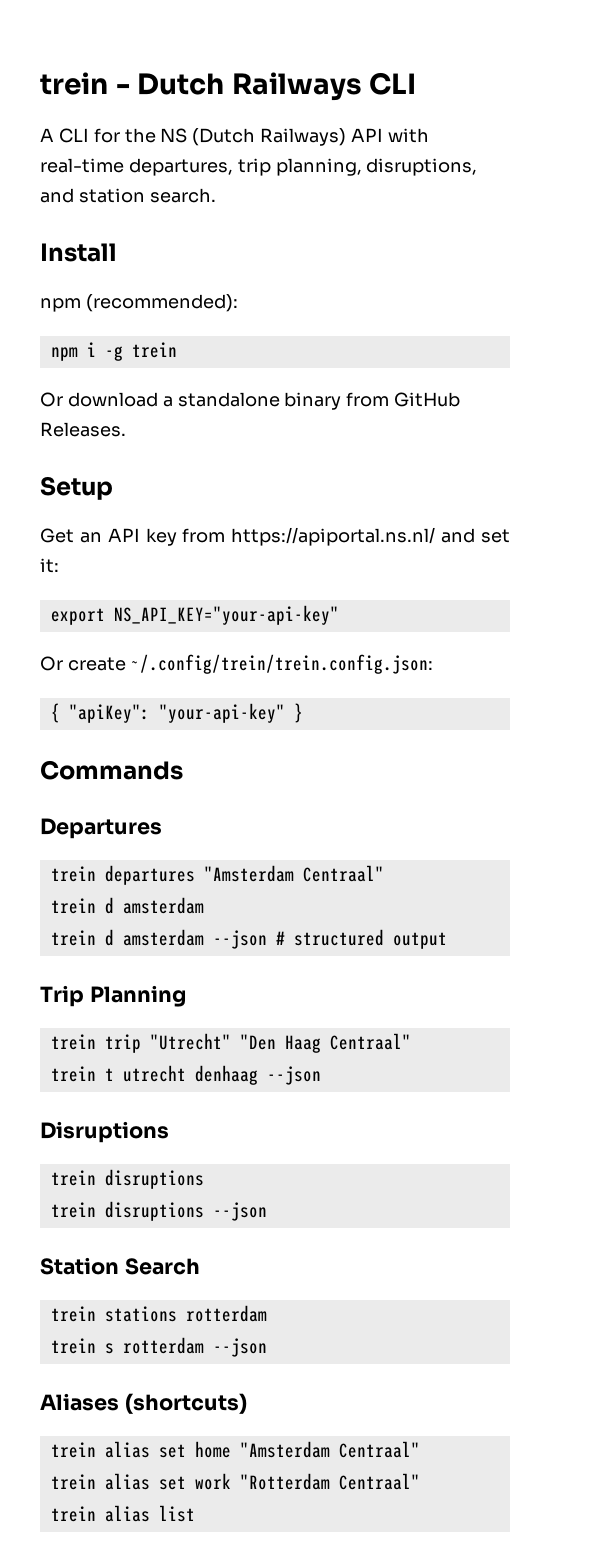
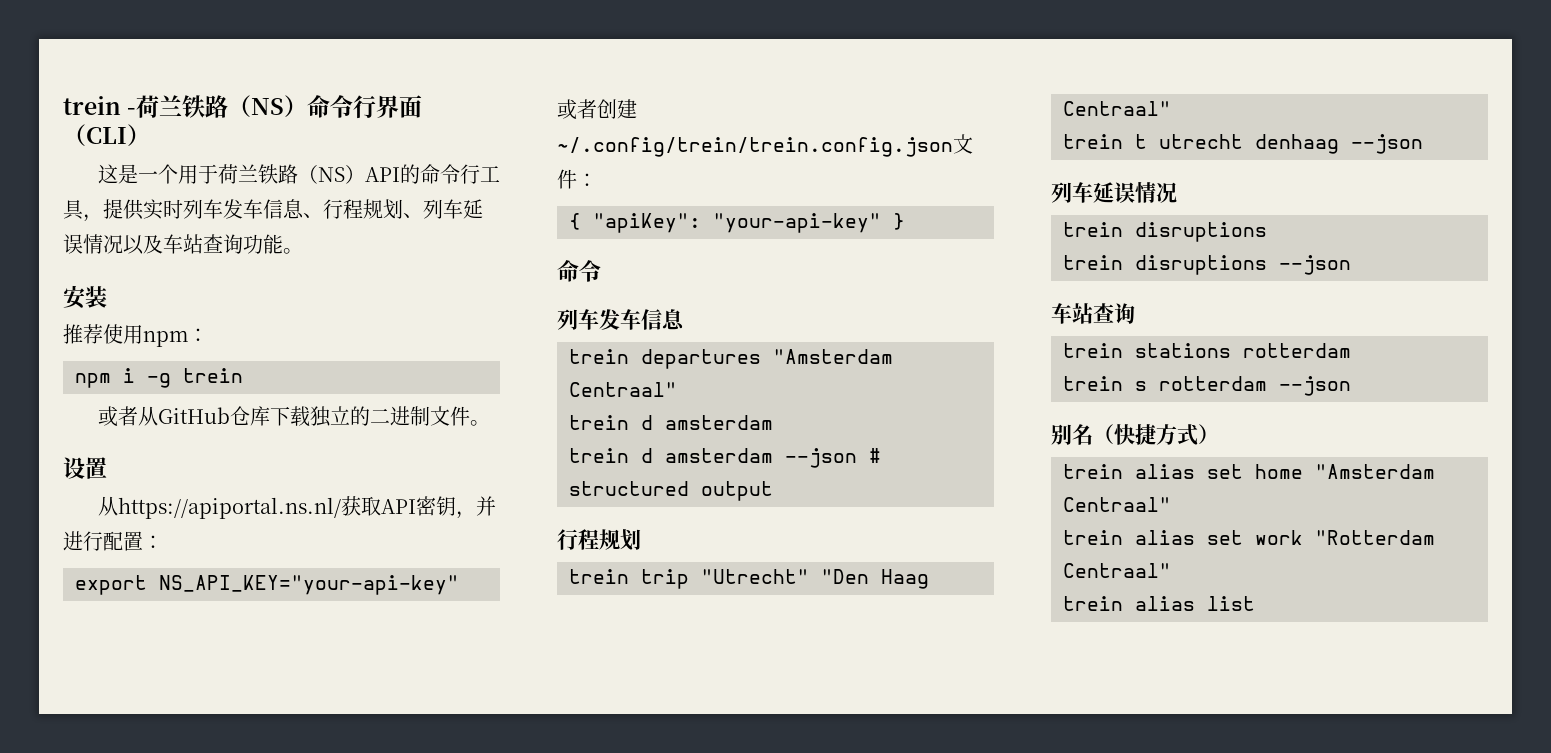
- trein - Dutch Railways CLI
- A CLI for the NS (Dutch Railways) API with real-time departures, trip planning, disruptions, and station search.
- Install
- npm (recommended):
+ trein -荷兰铁路（NS）命令行界面（CLI）
+ 这是一个用于荷兰铁路（NS）API的命令行工具，提供实时列车发车信息、行程规划、列车延误情况以及车站查询功能。
+ 安装
+ 推荐使用npm：
  npm i -g trein
- Or download a standalone binary from GitHub Releases.
- Setup
- Get an API key from https://apiportal.ns.nl/ and set it:
+ 或者从GitHub仓库下载独立的二进制文件。
+ 设置
+ 从https://apiportal.ns.nl/获取API密钥，并进行配置：
  export NS_API_KEY="your-api-key"
- Or create ~/.config/trein/trein.config.json:
+ 或者创建~/.config/trein/trein.config.json文件：
  { "apiKey": "your-api-key" }
- Commands
- Departures
+ 命令
+ 列车发车信息
  trein d amsterdam --json # structured output
- Trip Planning
+ 行程规划
  trein t utrecht denhaag --json
- Disruptions
+ 列车延误情况
  trein disruptions --json
- Station Search
+ 车站查询
- Aliases (shortcuts)
+ 别名（快捷方式）

